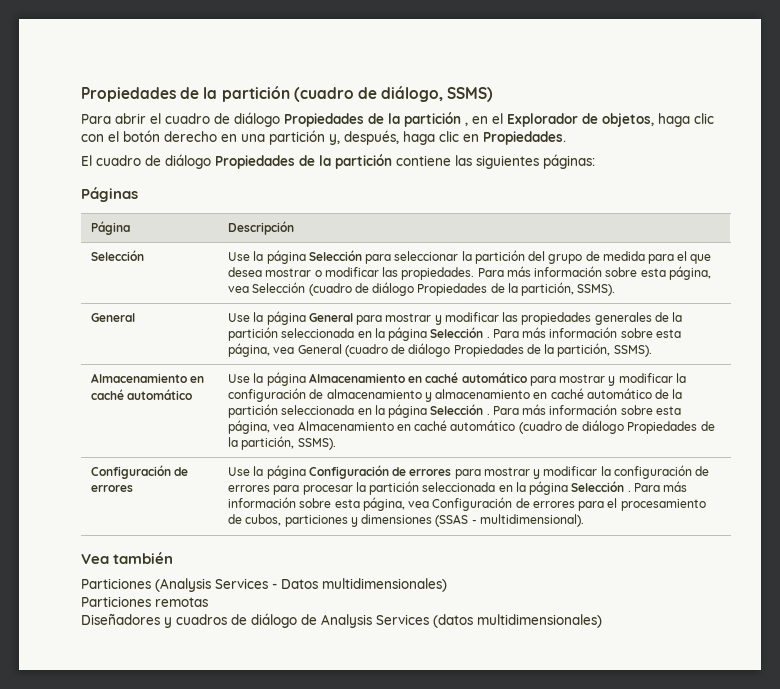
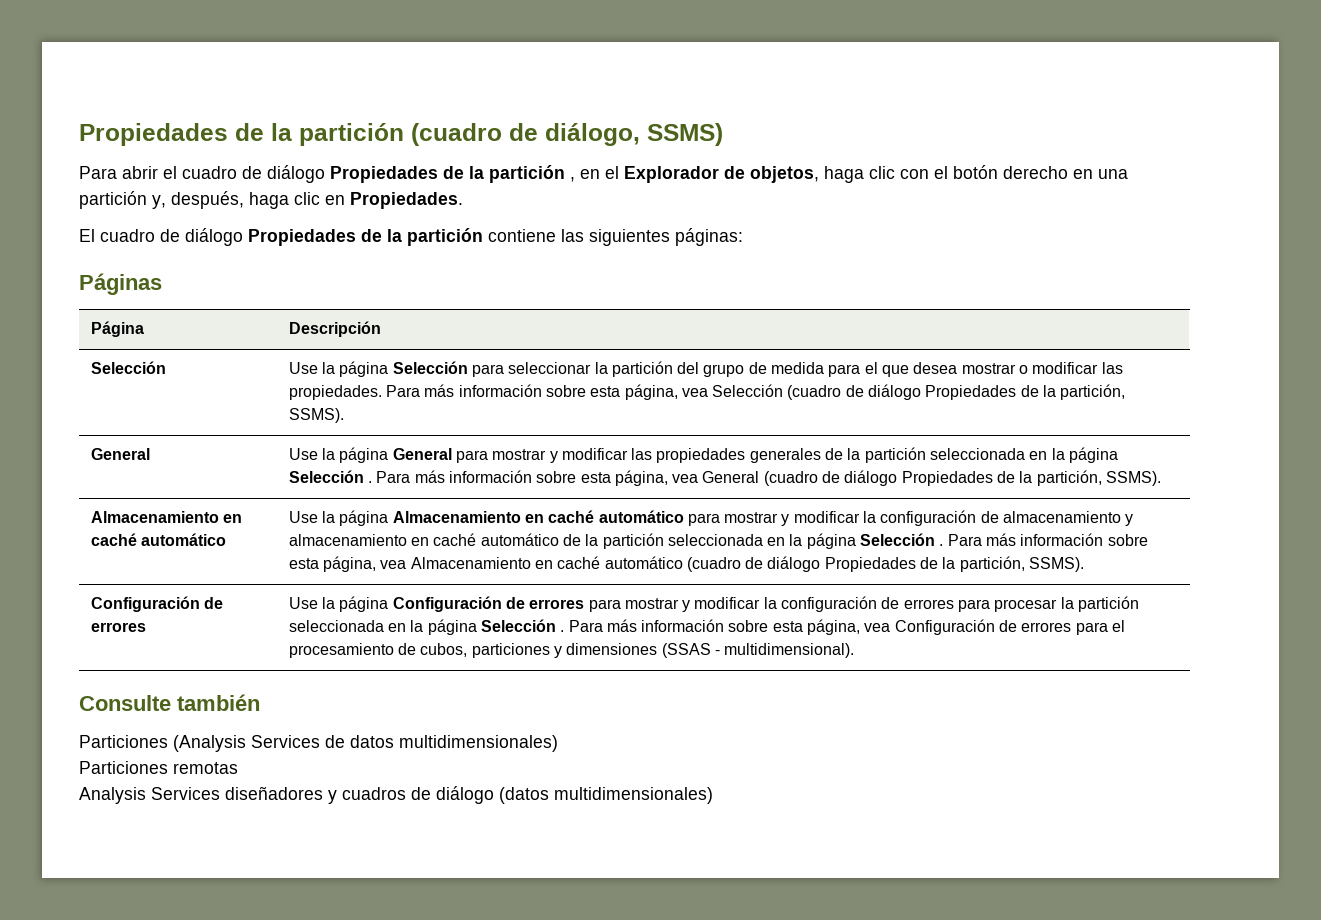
- Vea también
+ Consulte también
- Particiones (Analysis Services - Datos multidimensionales)
+ Particiones (Analysis Services de datos multidimensionales)
- Diseñadores y cuadros de diálogo de Analysis Services (datos multidimensionales)
+ Analysis Services diseñadores y cuadros de diálogo (datos multidimensionales)

